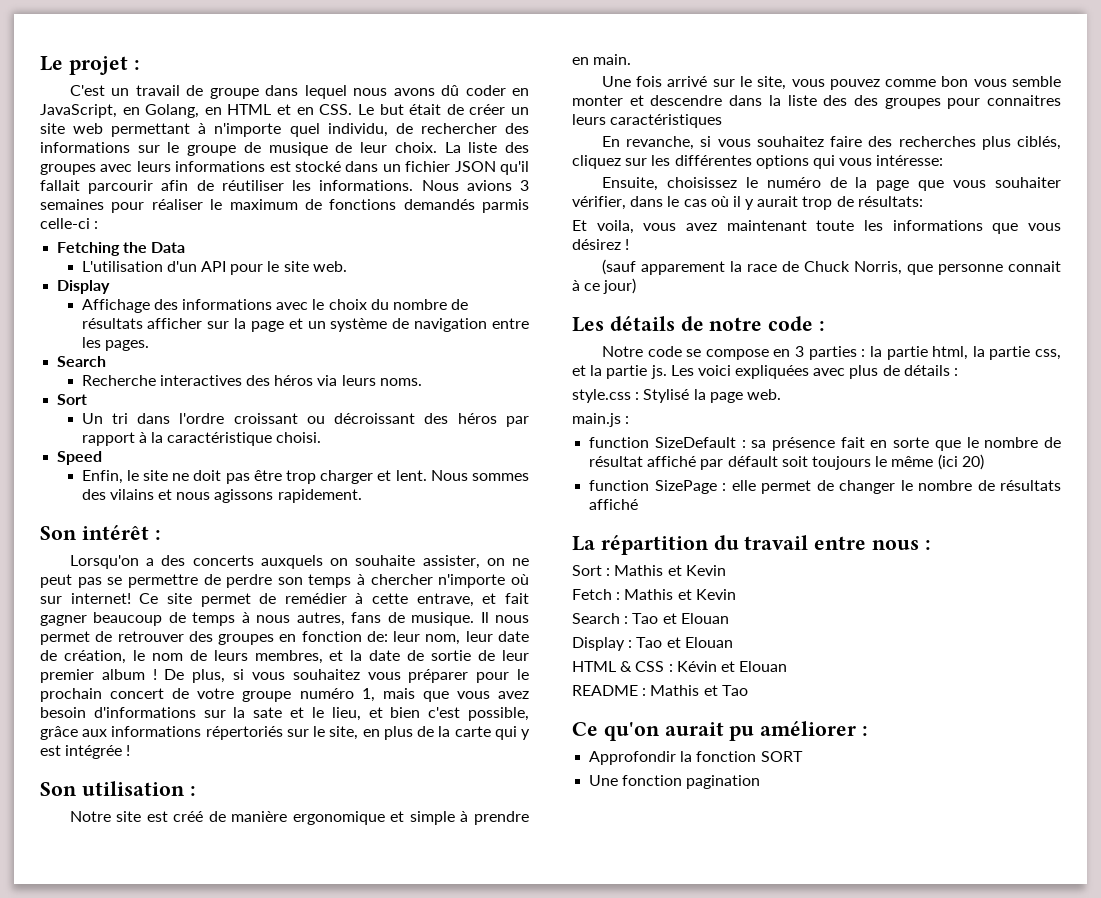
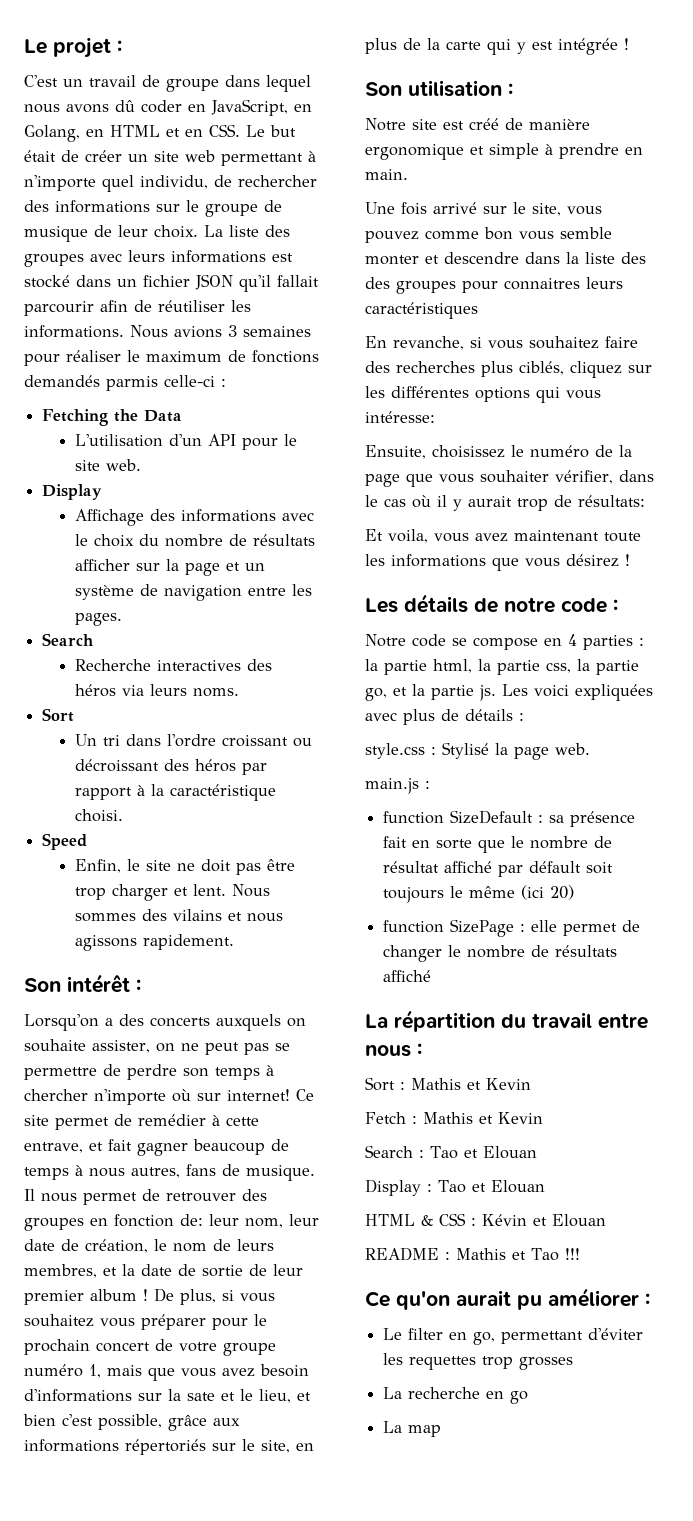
- (sauf apparement la race de Chuck Norris, que personne connait à ce jour)
- Notre code se compose en 3 parties : la partie html, la partie css, et la partie js.
+ Notre code se compose en 4 parties : la partie html, la partie css, la partie go, et la partie js.
- README : Mathis et Tao
+ README : Mathis et Tao !!!
- Approfondir la fonction SORT
- Une fonction pagination
+ Le filter en go, permettant d'éviter les requettes trop grosses
+ La recherche en go
+ La map

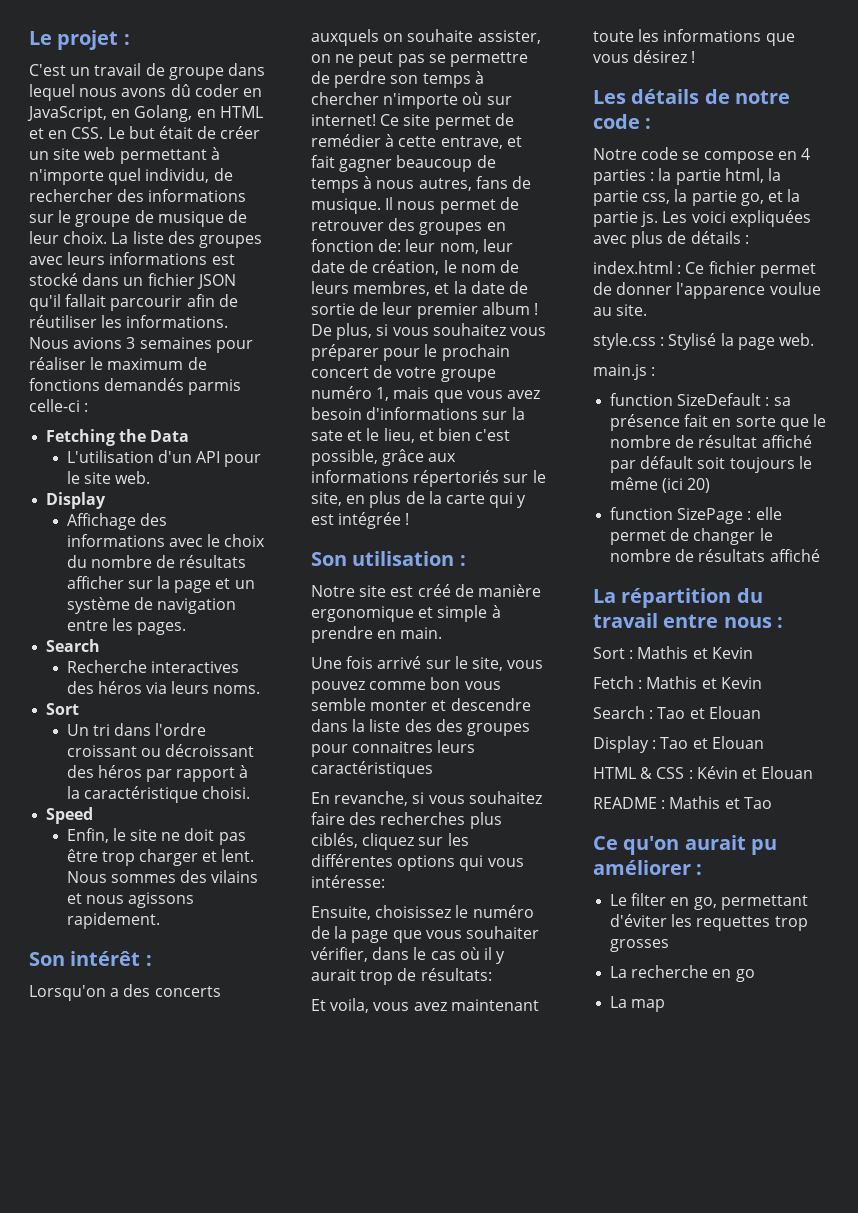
+ index.html : Ce fichier permet de donner l'apparence voulue au site.
- README : Mathis et Tao !!!
+ README : Mathis et Tao

